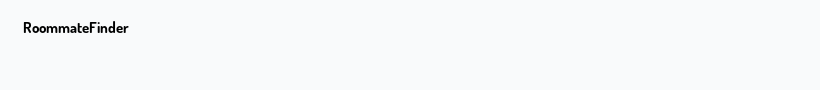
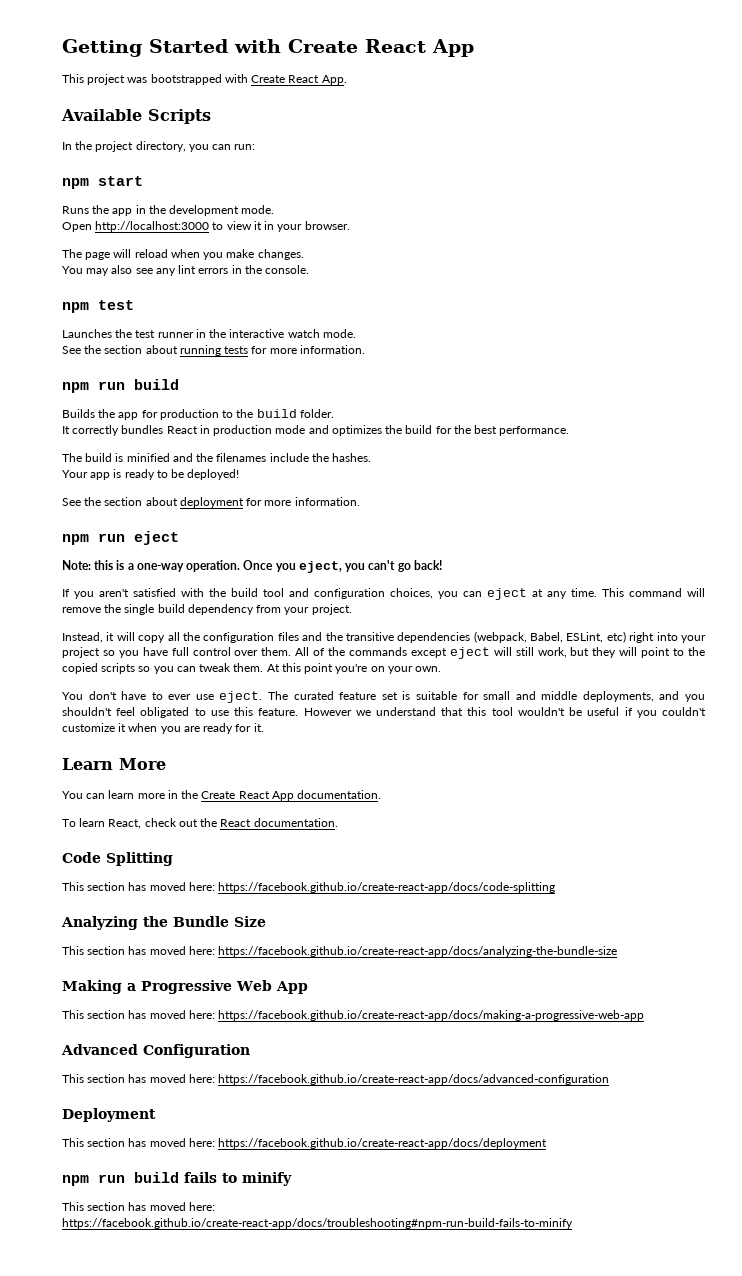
- RoommateFinder
+ Getting Started with Create React App
+ This project was bootstrapped with Create React App.
+ Available Scripts
+ In the project directory, you can run:
+ npm start
+ Runs the app in the development mode.
+ Open http://localhost:3000 to view it in your browser.
+ The page will reload when you make changes.
+ You may also see any lint errors in the console.
+ npm test
+ Launches the test runner in the interactive watch mode.
+ See the section about running tests for more information.
+ npm run build
+ Builds the app for production to the build folder.
+ It correctly bundles React in production mode and optimizes the build for the best performance.
+ The build is minified and the filenames include the hashes.
+ Your app is ready to be deployed!
+ See the section about deployment for more information.
+ npm run eject
+ Note: this is a one-way operation. Once you eject, you can't go back!
+ If you aren't satisfied with the build tool and configuration choices, you can eject at any time. This command will remove the single build dependency from your project.
+ Instead, it will copy all the configuration files and the transitive dependencies (webpack, Babel, ESLint, etc) right into your project so you have full control over them. All of the commands except eject will still work, but they will point to the copied scripts so you can tweak them. At this point you're on your own.
+ You don't have to ever use eject. The curated feature set is suitable for small and middle deployments, and you shouldn't feel obligated to use this feature. However we understand that this tool wouldn't be useful if you couldn't customize it when you are ready for it.
+ Learn More
+ You can learn more in the Create React App documentation.
+ To learn React, check out the React documentation.
+ Code Splitting
+ This section has moved here: https://facebook.github.io/create-react-app/docs/code-splitting
+ Analyzing the Bundle Size
+ This section has moved here: https://facebook.github.io/create-react-app/docs/analyzing-the-bundle-size
+ Making a Progressive Web App
+ This section has moved here: https://facebook.github.io/create-react-app/docs/making-a-progressive-web-app
+ Advanced Configuration
+ This section has moved here: https://facebook.github.io/create-react-app/docs/advanced-configuration
+ Deployment
+ This section has moved here: https://facebook.github.io/create-react-app/docs/deployment
+ npm run build fails to minify
+ This section has moved here: https://facebook.github.io/create-react-app/docs/troubleshooting#npm-run-build-fails-to-minify

